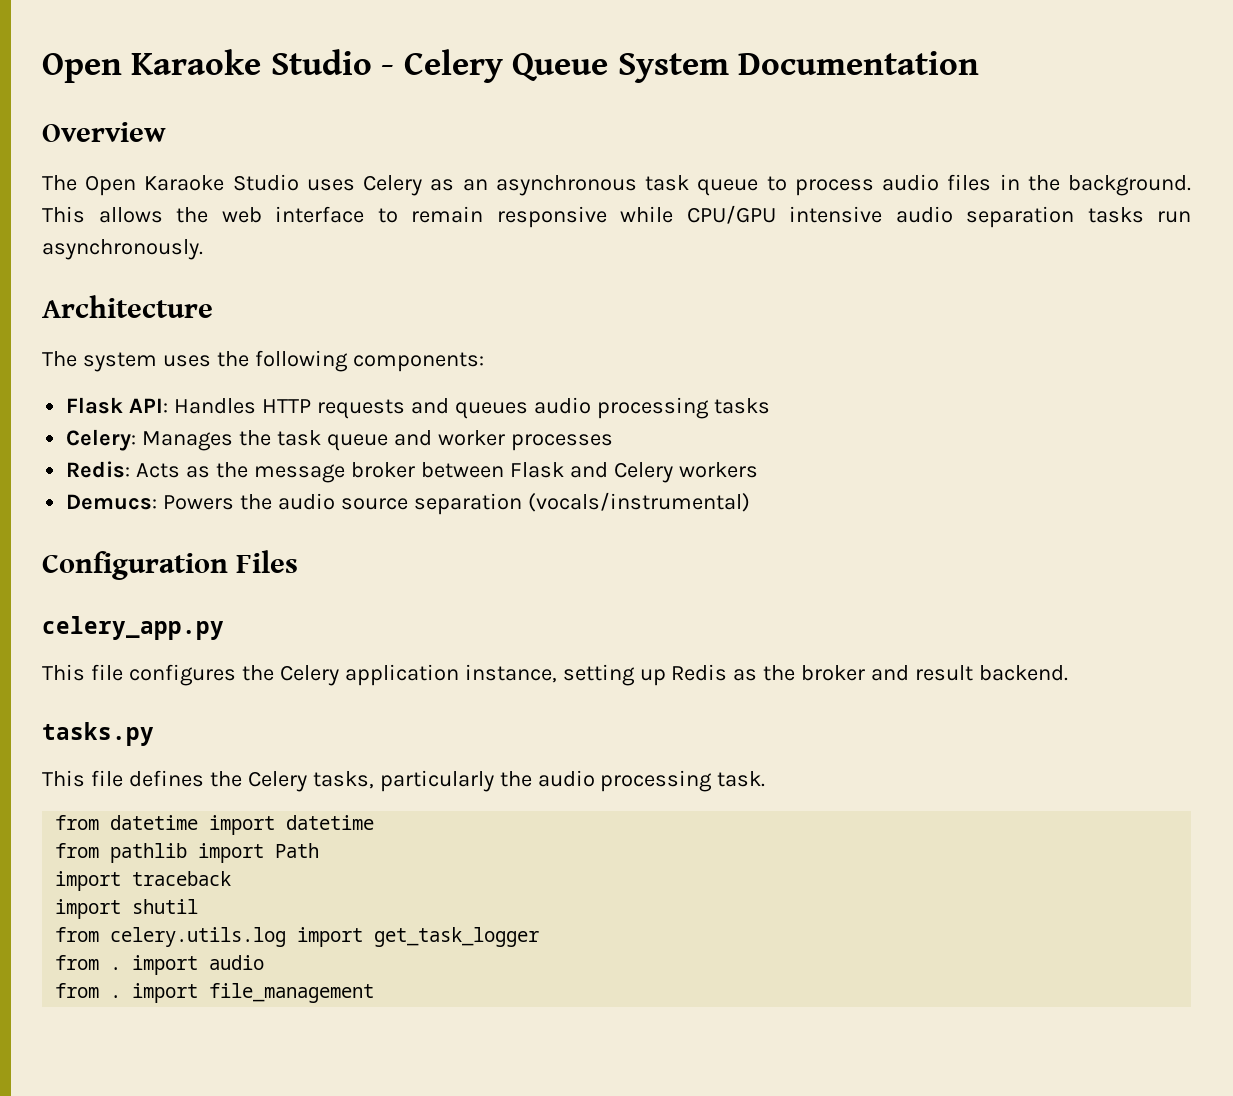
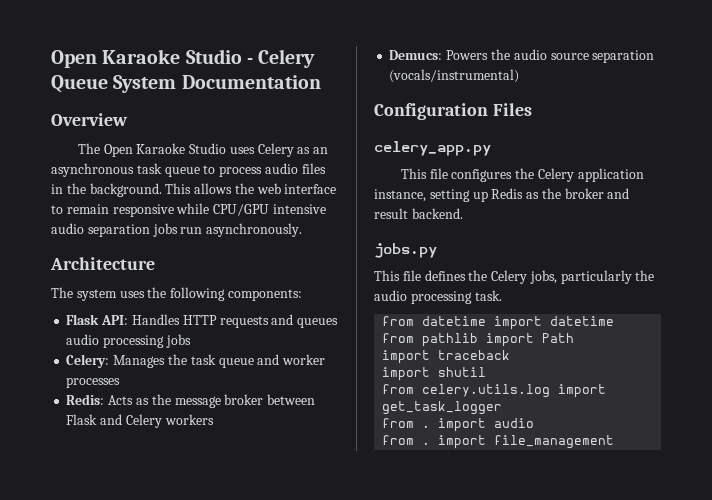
- This allows the web interface to remain responsive while CPU/GPU intensive audio separation tasks run asynchronously.
+ This allows the web interface to remain responsive while CPU/GPU intensive audio separation jobs run asynchronously.
- Flask API: Handles HTTP requests and queues audio processing tasks
+ Flask API: Handles HTTP requests and queues audio processing jobs
- tasks.py
+ jobs.py
- This file defines the Celery tasks, particularly the audio processing task.
+ This file defines the Celery jobs, particularly the audio processing task.

